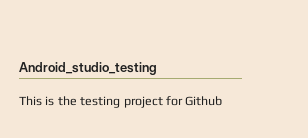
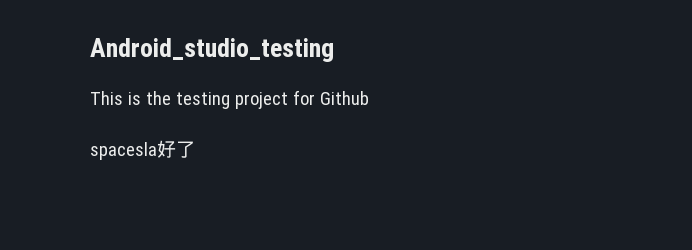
+ spacesla好了

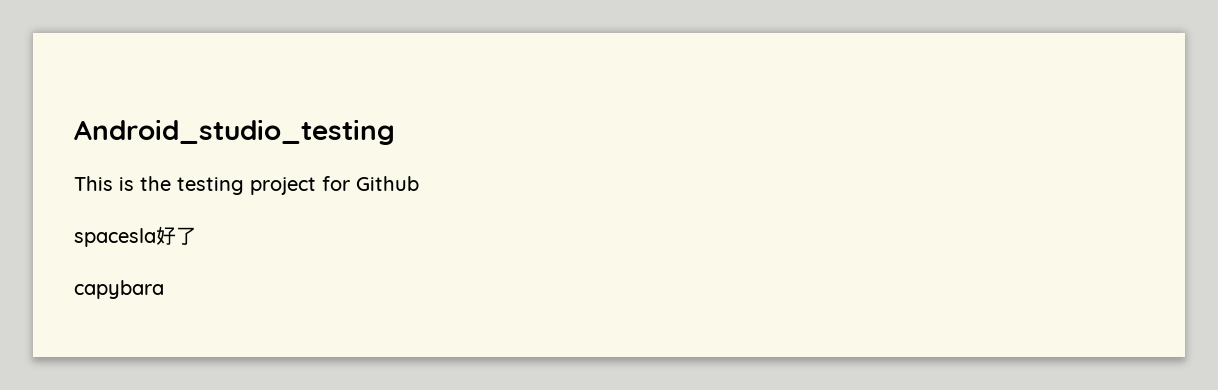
+ capybara

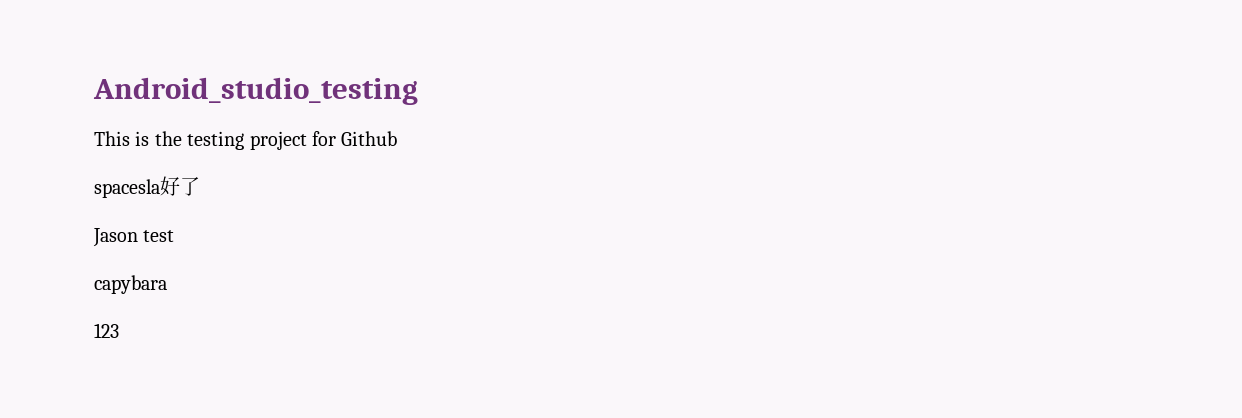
+ Jason test
+ 123

